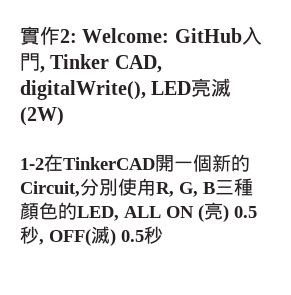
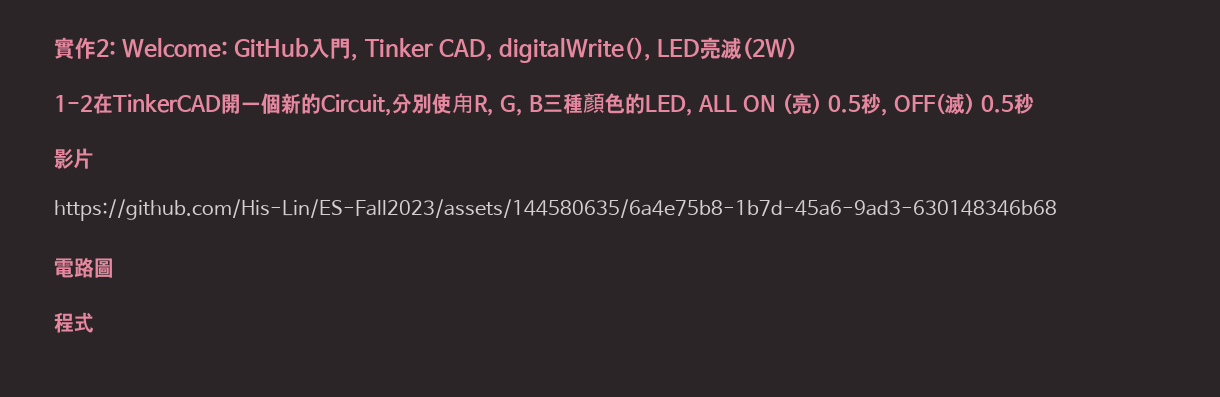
+ 影片
+ https://github.com/His-Lin/ES-Fall2023/assets/144580635/6a4e75b8-1b7d-45a6-9ad3-630148346b68
+ 電路圖
+ 程式

